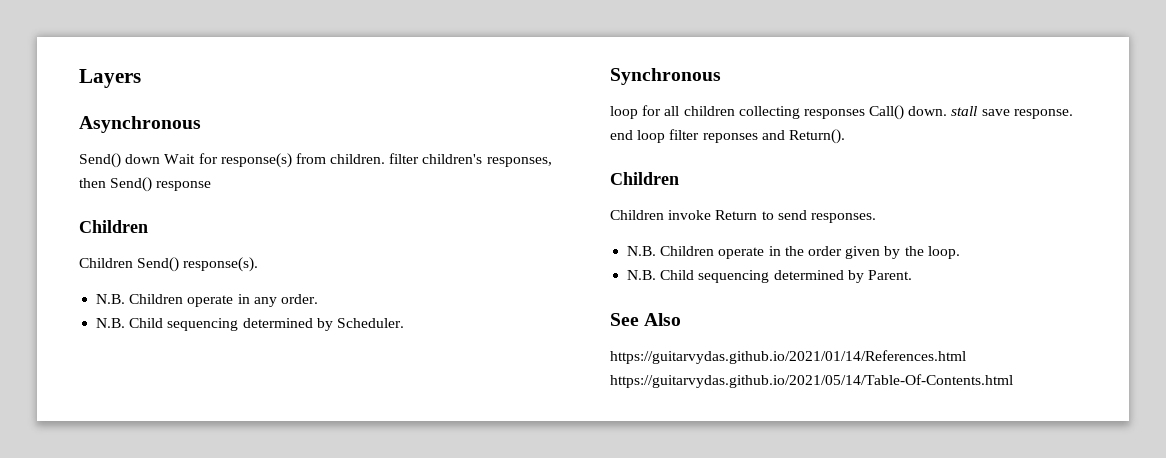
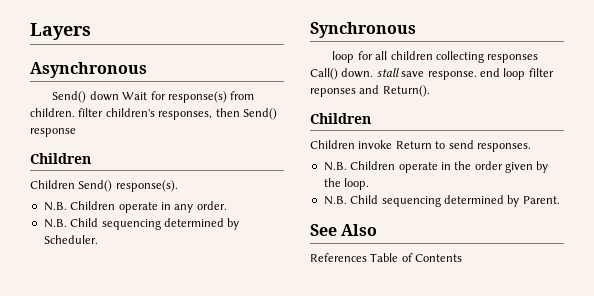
- https://guitarvydas.github.io/2021/01/14/References.html https://guitarvydas.github.io/2021/05/14/Table-Of-Contents.html
+ References Table of Contents

